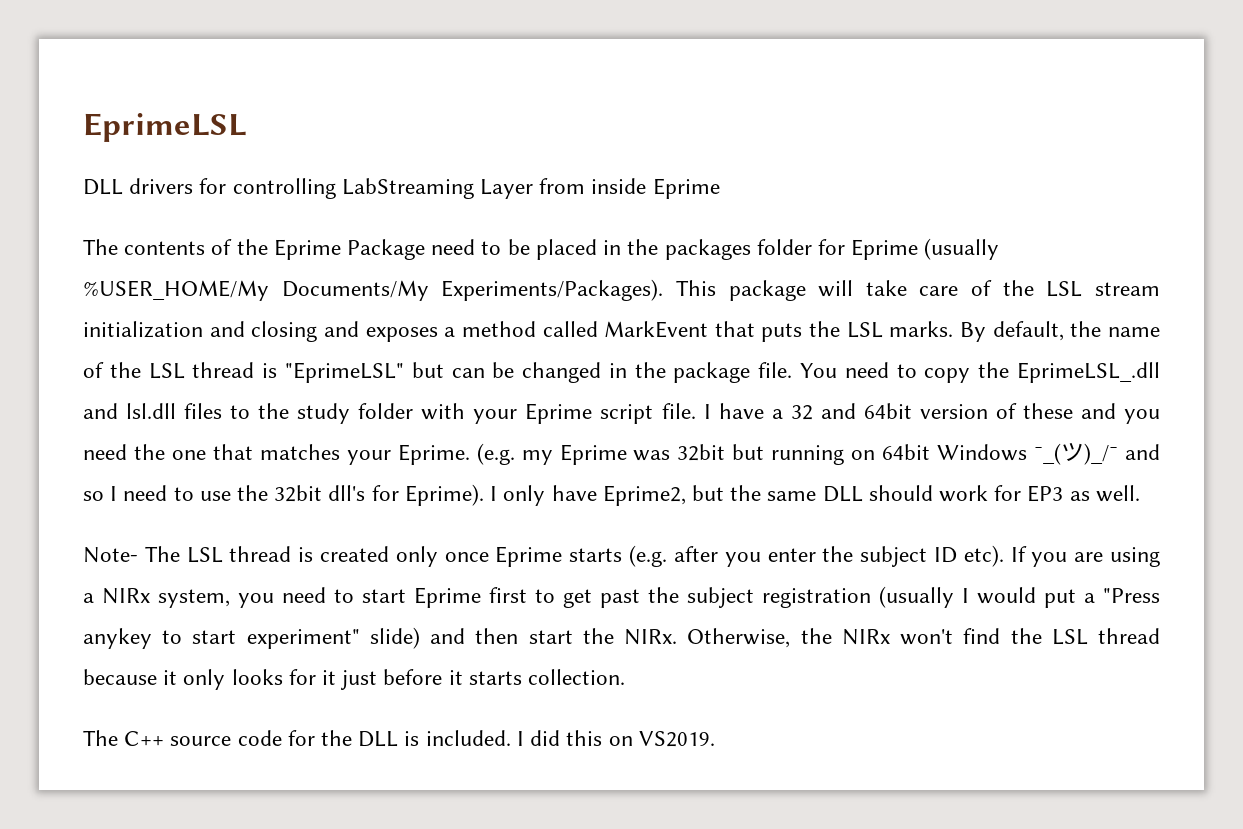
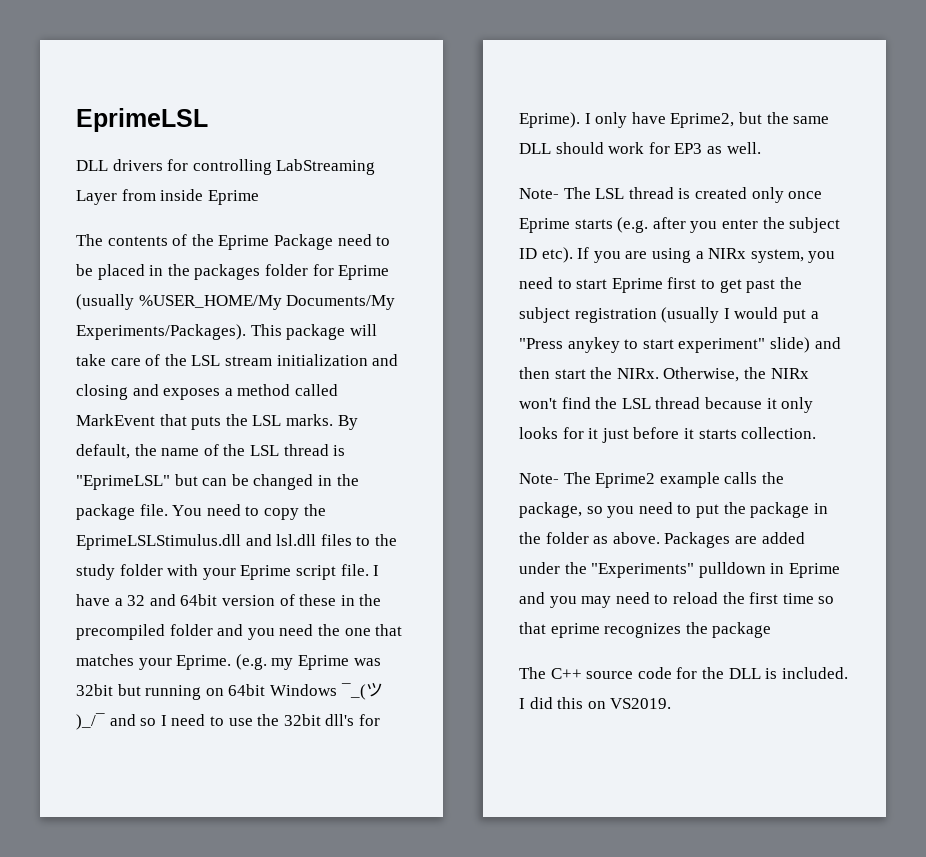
- You need to copy the EprimeLSL_.dll and lsl.dll files to the study folder with your Eprime script file.
+ You need to copy the EprimeLSLStimulus.dll and lsl.dll files to the study folder with your Eprime script file.
- I have a 32 and 64bit version of these and you need the one that matches your Eprime.
+ I have a 32 and 64bit version of these in the precompiled folder and you need the one that matches your Eprime.
+ Note- The Eprime2 example calls the package, so you need to put the package in the folder as above. Packages are added under the "Experiments" pulldown in Eprime and you may need to reload the first time so that eprime recognizes the package

